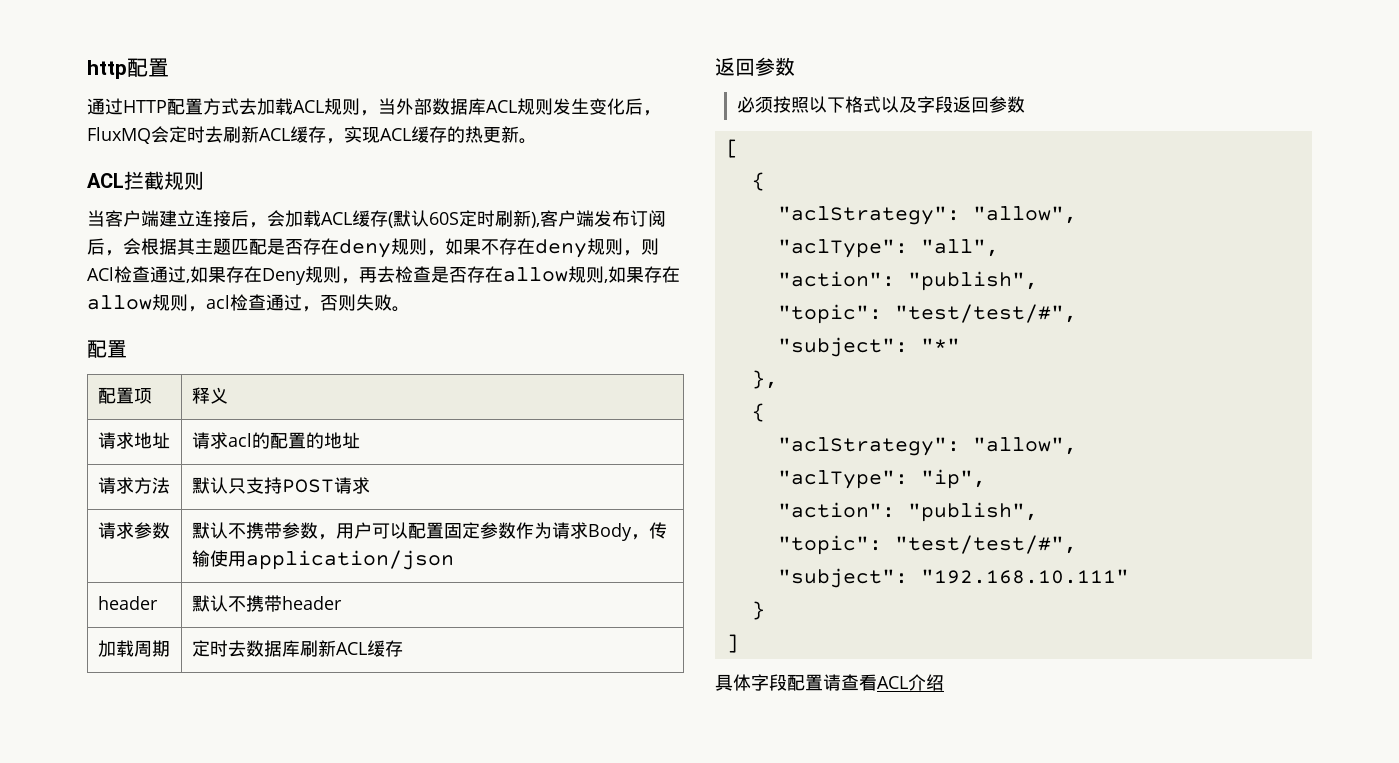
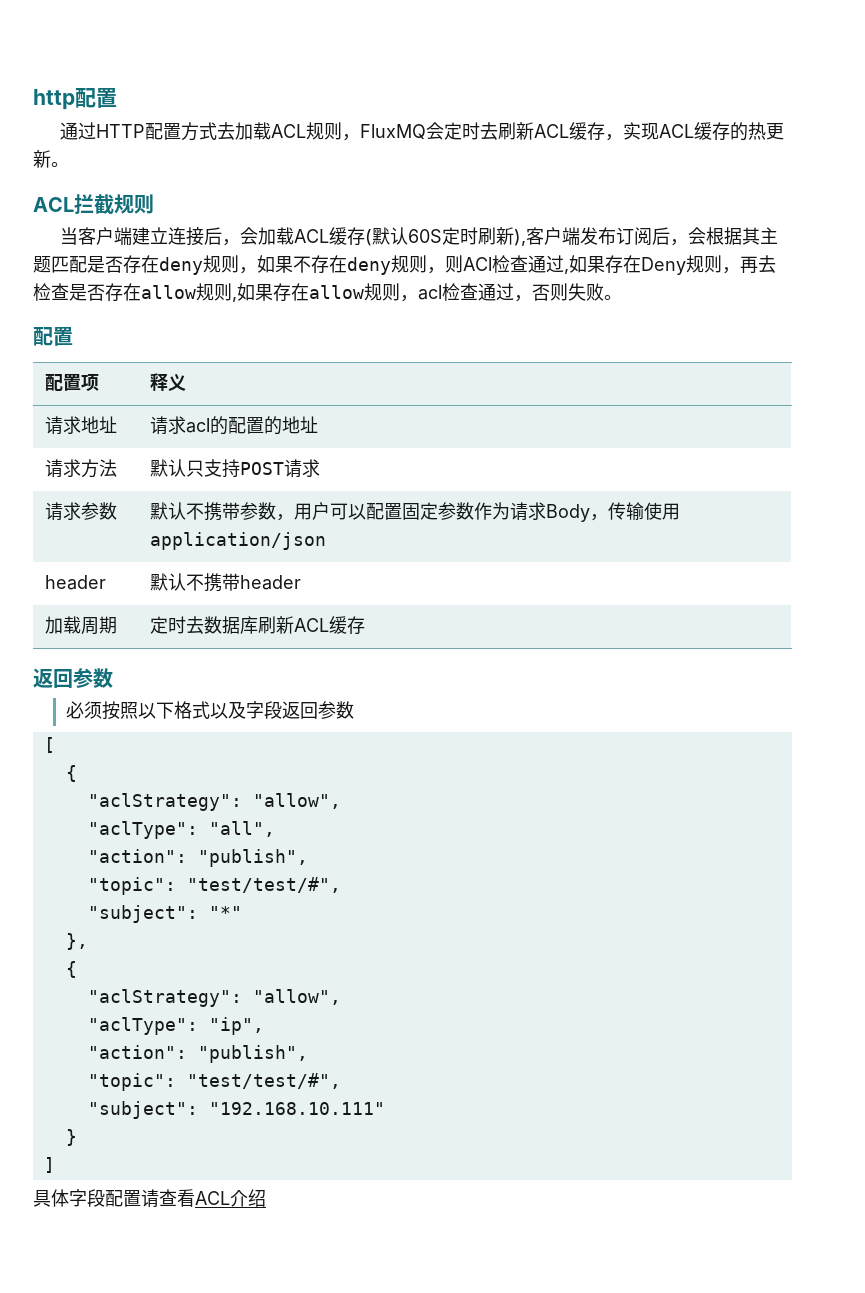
- 通过HTTP配置方式去加载ACL规则，当外部数据库ACL规则发生变化后，FluxMQ会定时去刷新ACL缓存，实现ACL缓存的热更新。
+ 通过HTTP配置方式去加载ACL规则，FluxMQ会定时去刷新ACL缓存，实现ACL缓存的热更新。

